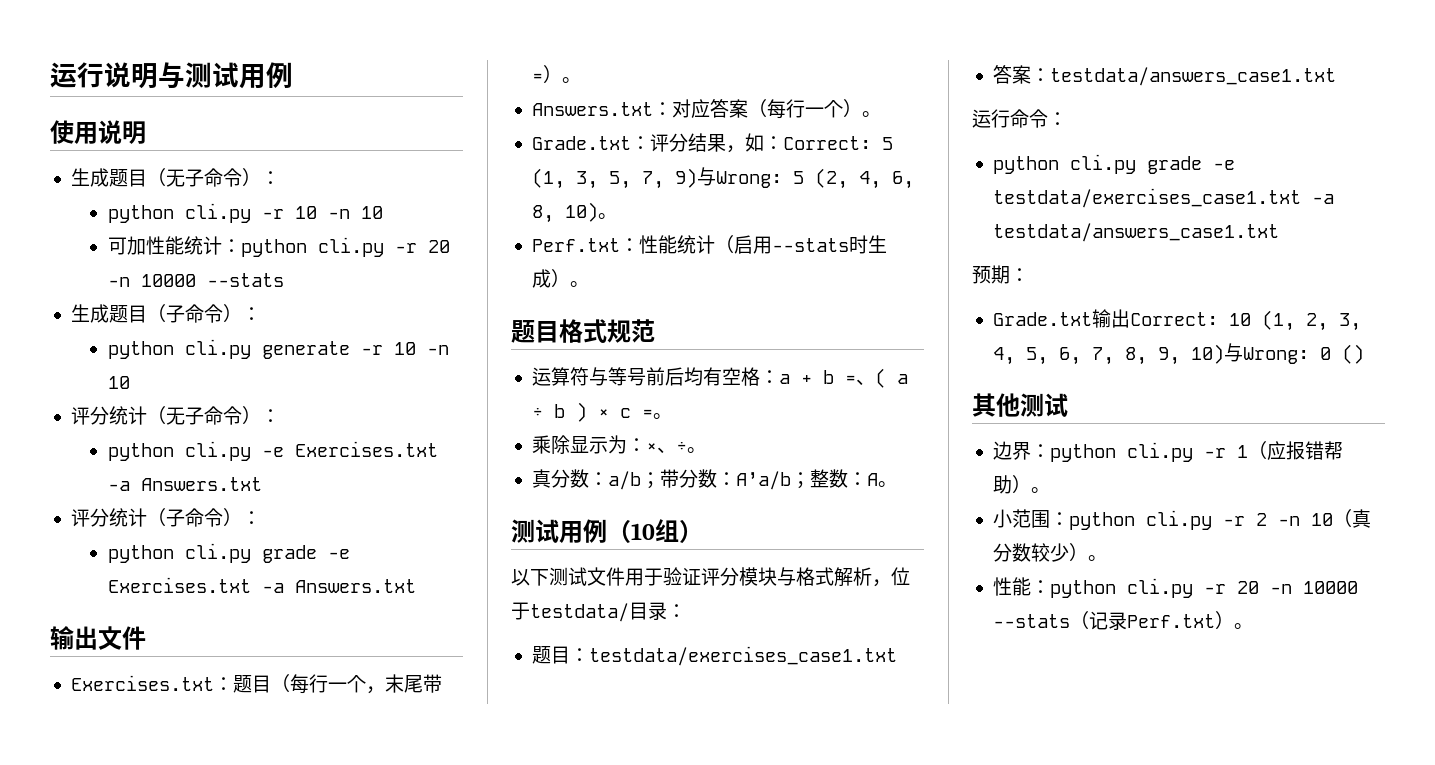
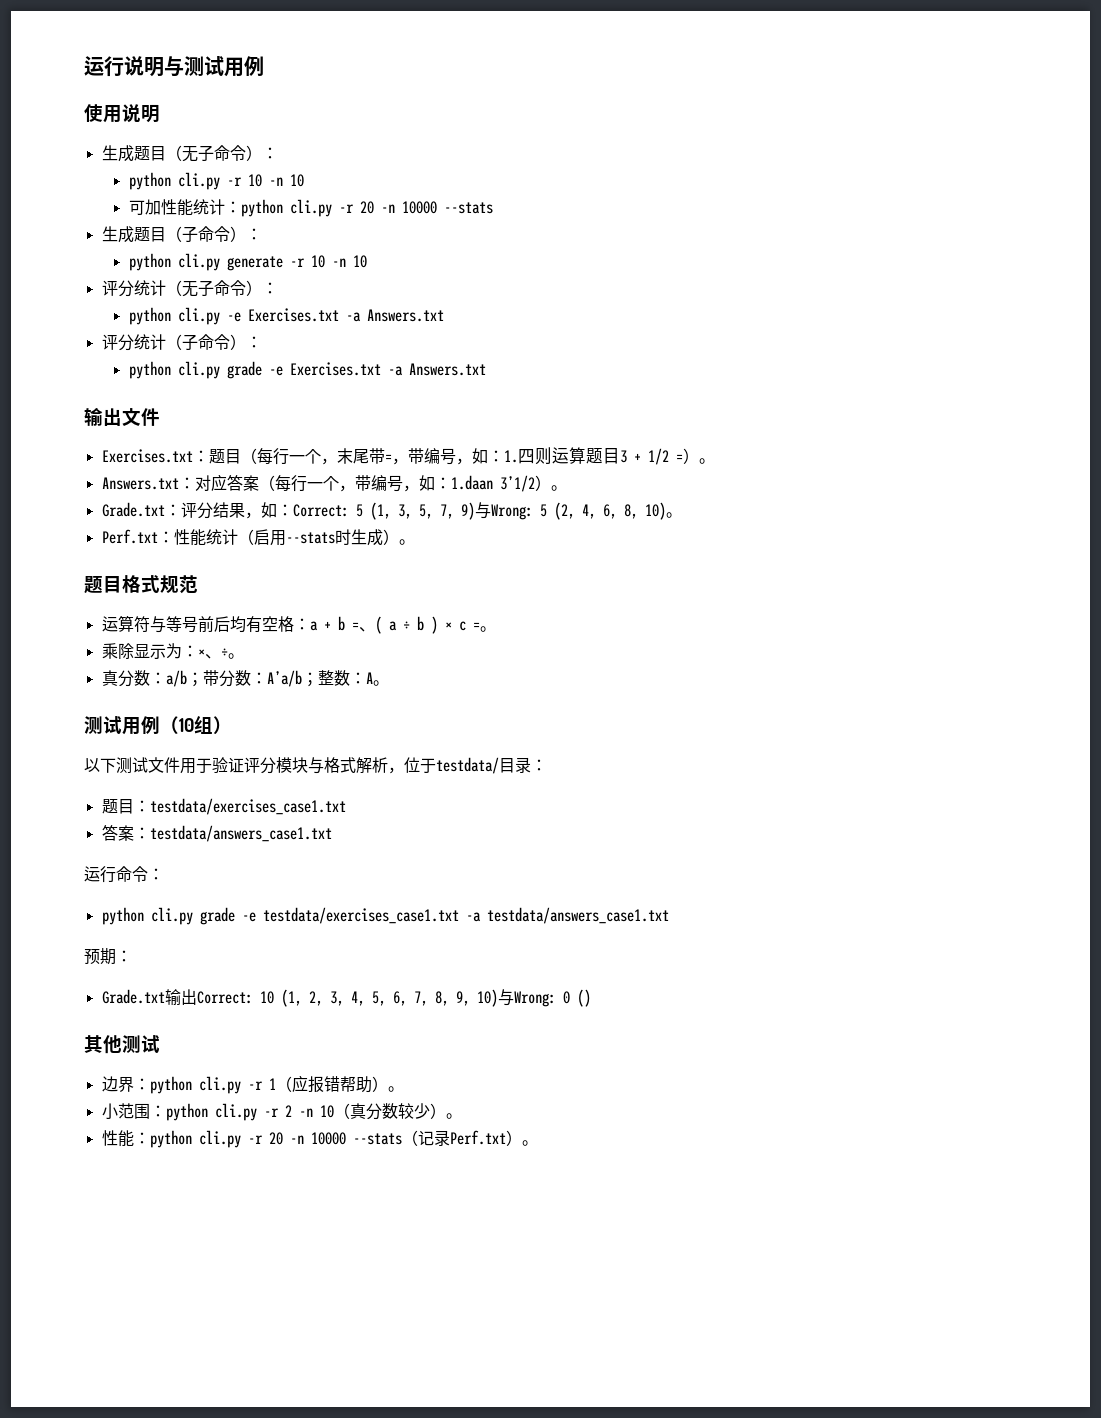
- Exercises.txt：题目（每行一个，末尾带=）。
+ Exercises.txt：题目（每行一个，末尾带=，带编号，如：1.四则运算题目3 + 1/2 =）。
- Answers.txt：对应答案（每行一个）。
+ Answers.txt：对应答案（每行一个，带编号，如：1.daan 3’1/2）。

